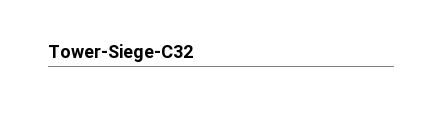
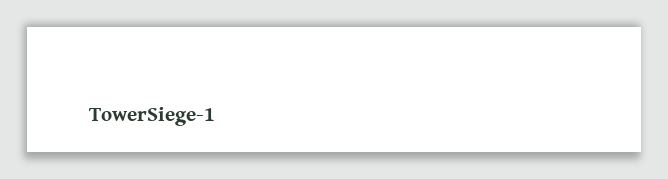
- Tower-Siege-C32
+ TowerSiege-1

